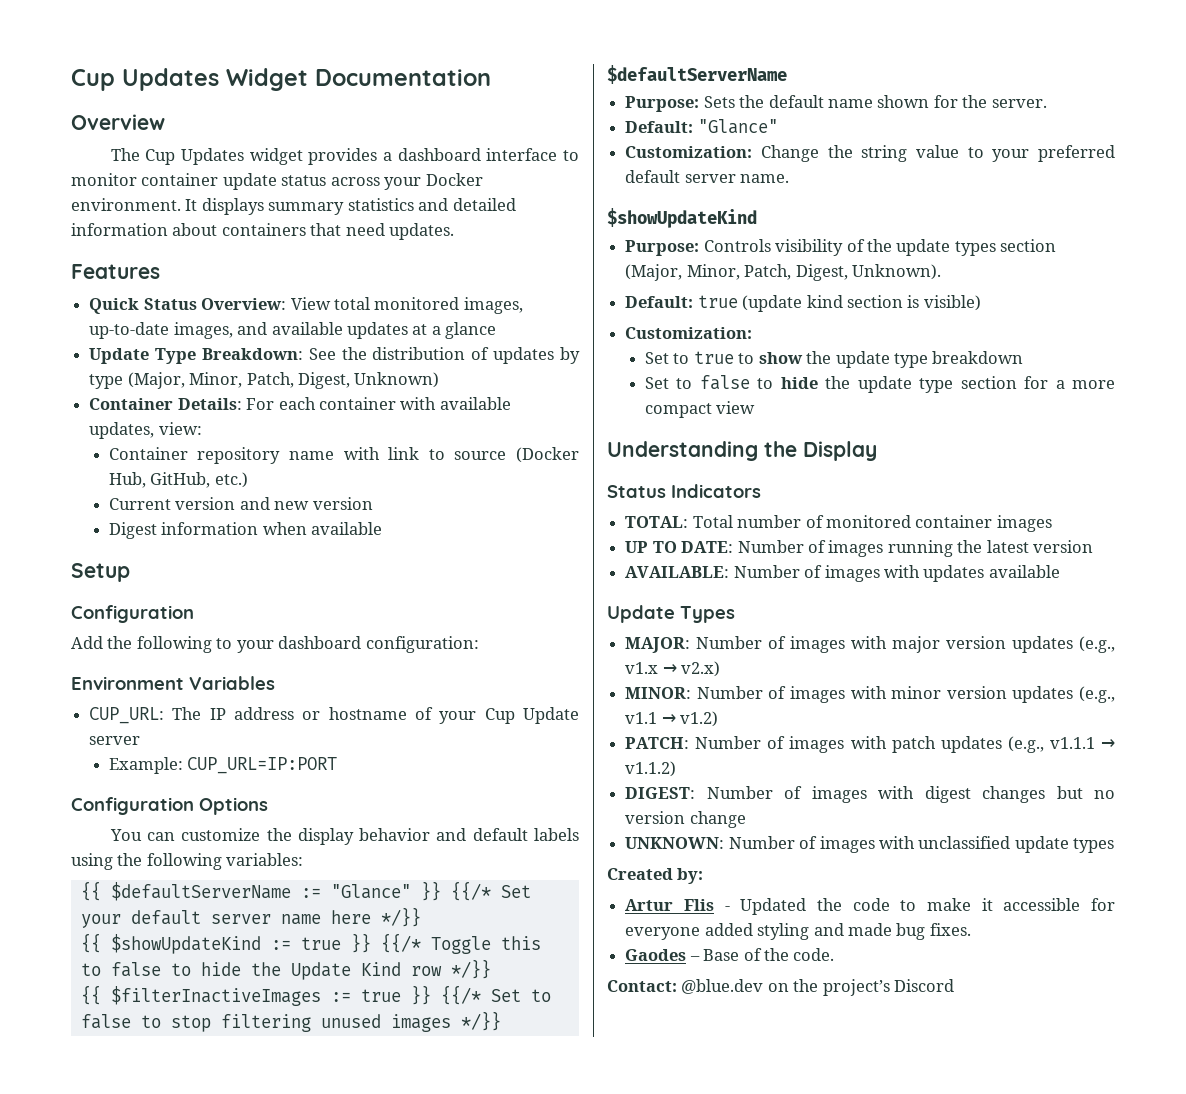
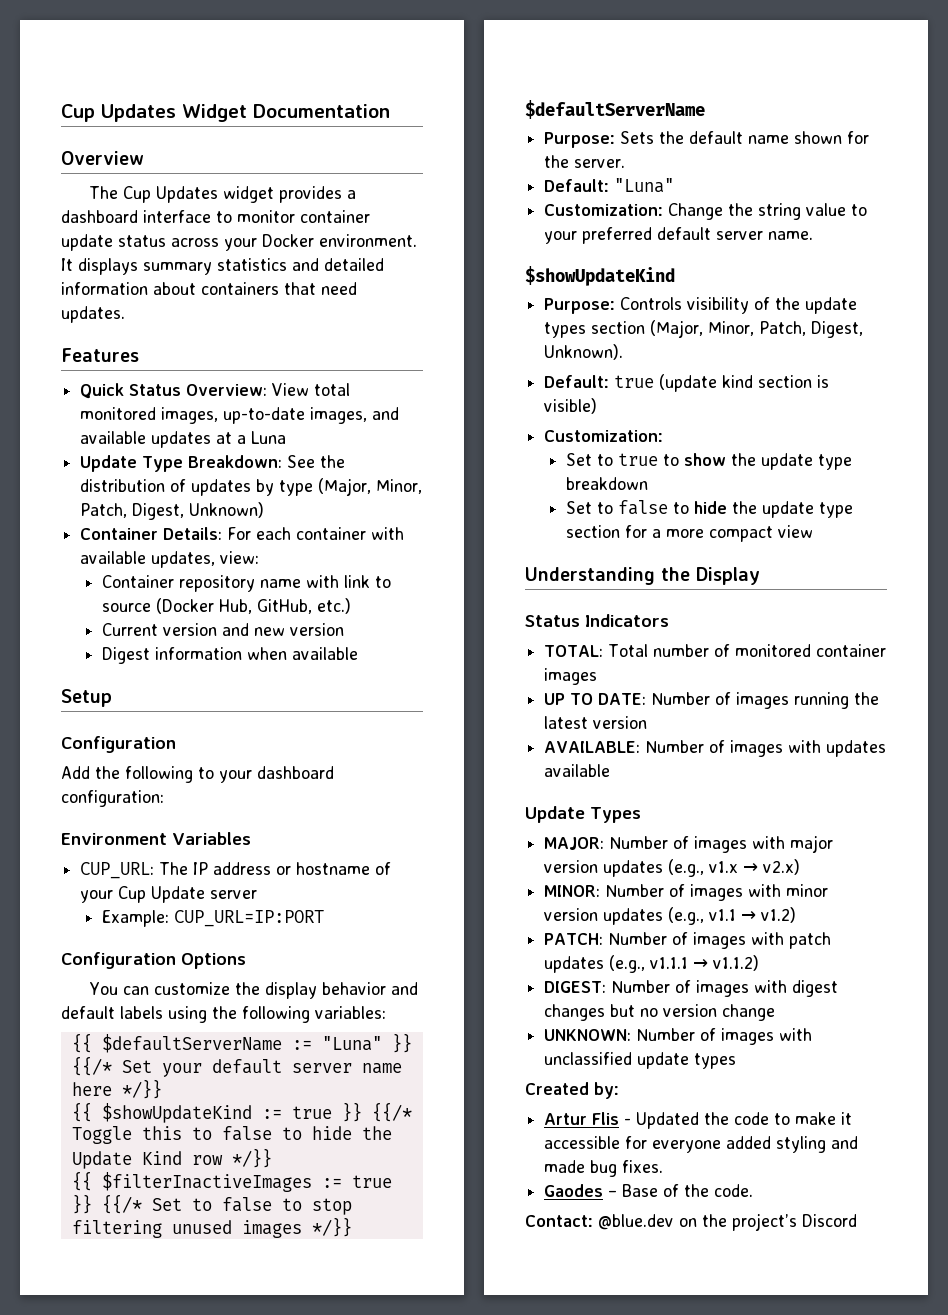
- Quick Status Overview: View total monitored images, up-to-date images, and available updates at a glance
+ Quick Status Overview: View total monitored images, up-to-date images, and available updates at a Luna
- {{ $defaultServerName := "Glance" }} {{/* Set your default server name here */}}
+ {{ $defaultServerName := "Luna" }} {{/* Set your default server name here */}}
- Default: "Glance"
+ Default: "Luna"

